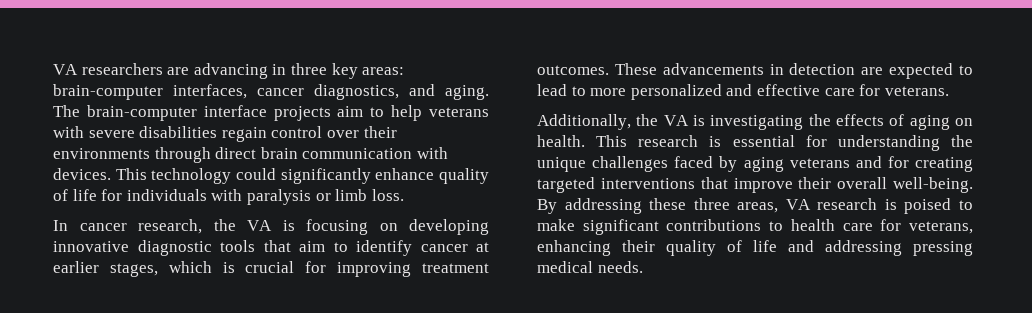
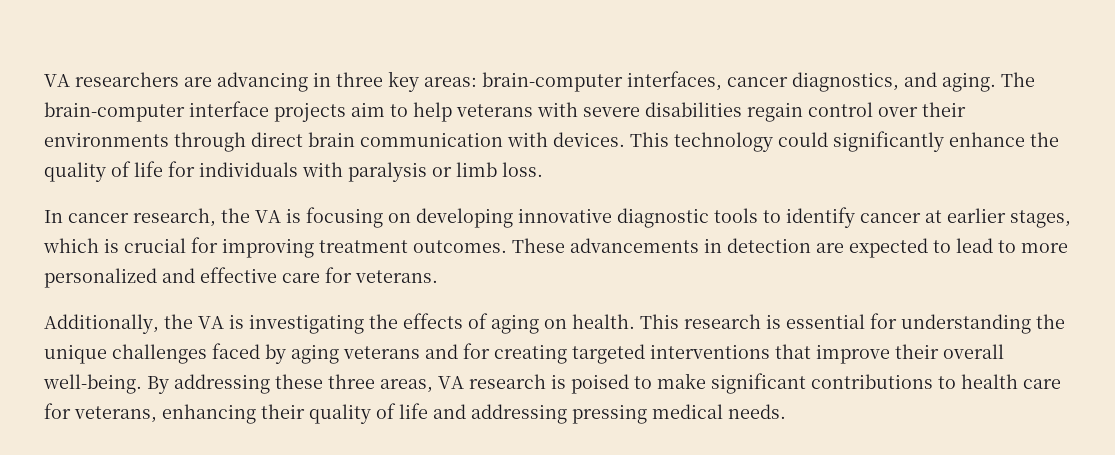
- This technology could significantly enhance quality of life for individuals with paralysis or limb loss.
+ This technology could significantly enhance the quality of life for individuals with paralysis or limb loss.
- In cancer research, the VA is focusing on developing innovative diagnostic tools that aim to identify cancer at earlier stages, which is crucial for improving treatment outcomes.
+ In cancer research, the VA is focusing on developing innovative diagnostic tools to identify cancer at earlier stages, which is crucial for improving treatment outcomes.

